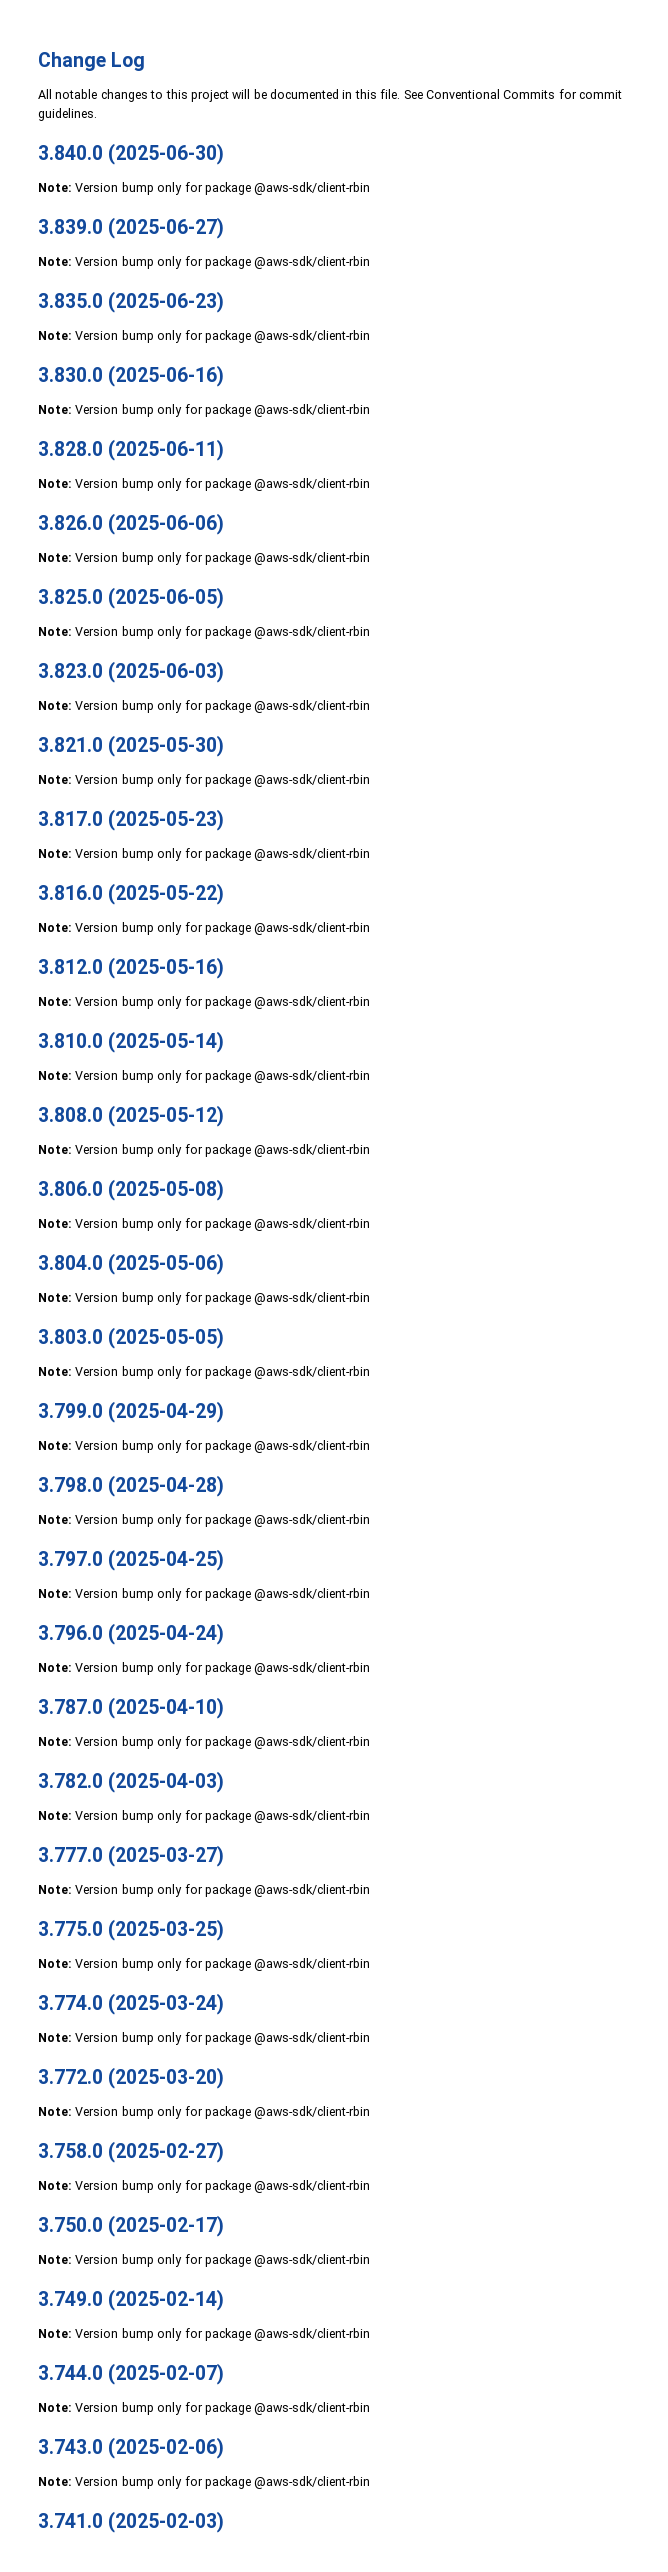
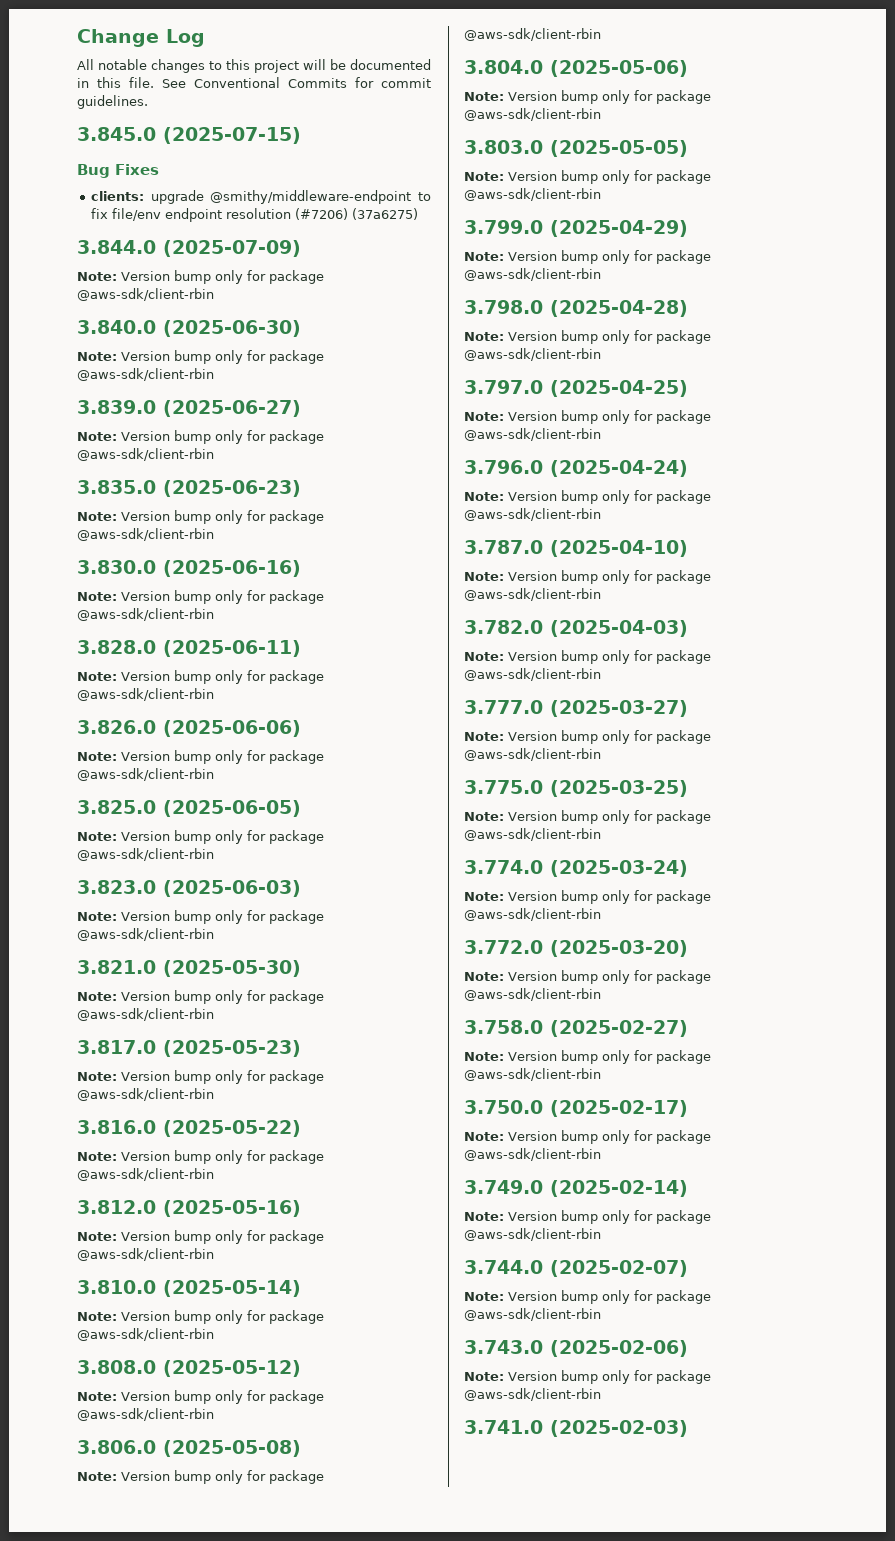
+ 3.845.0 (2025-07-15)
+ Bug Fixes
+ clients: upgrade @smithy/middleware-endpoint to fix file/env endpoint resolution (#7206) (37a6275)
+ 3.844.0 (2025-07-09)
+ Note: Version bump only for package @aws-sdk/client-rbin

